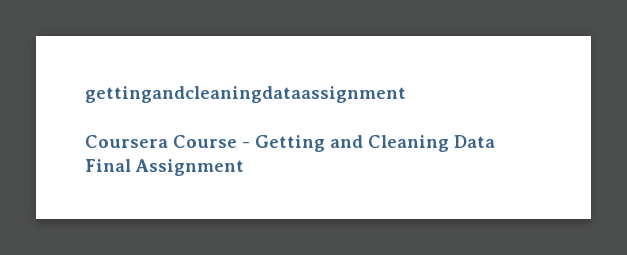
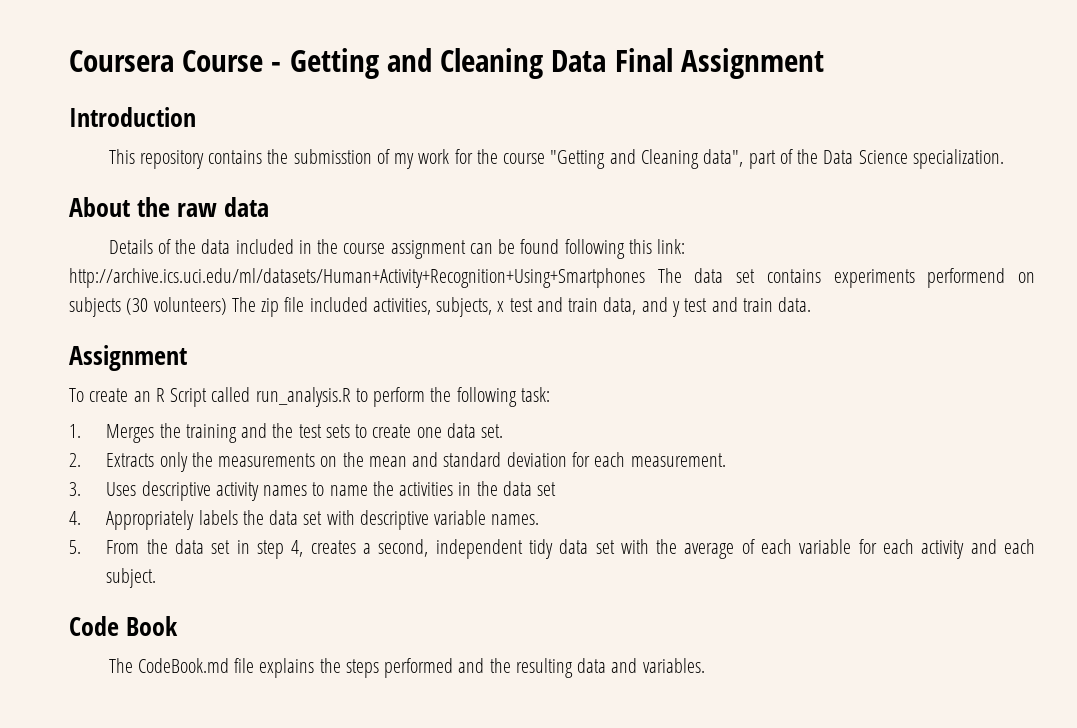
- gettingandcleaningdataassignment
+ Introduction
+ This repository contains the submisstion of my work for the course "Getting and Cleaning data", part of the Data Science specialization.
+ About the raw data
+ Details of the data included in the course assignment can be found following this link: http://archive.ics.uci.edu/ml/datasets/Human+Activity+Recognition+Using+Smartphones The data set contains experiments performend on subjects (30 volunteers) The zip file included activities, subjects, x test and train data, and y test and train data.
+ Assignment
+ To create an R Script called run_analysis.R to perform the following task:
+ 1. Merges the training and the test sets to create one data set.
+ 2. Extracts only the measurements on the mean and standard deviation for each measurement.
+ 3. Uses descriptive activity names to name the activities in the data set
+ 4. Appropriately labels the data set with descriptive variable names.
+ 5. From the data set in step 4, creates a second, independent tidy data set with the average of each variable for each activity and each subject.
+ Code Book
+ The CodeBook.md file explains the steps performed and the resulting data and variables.

